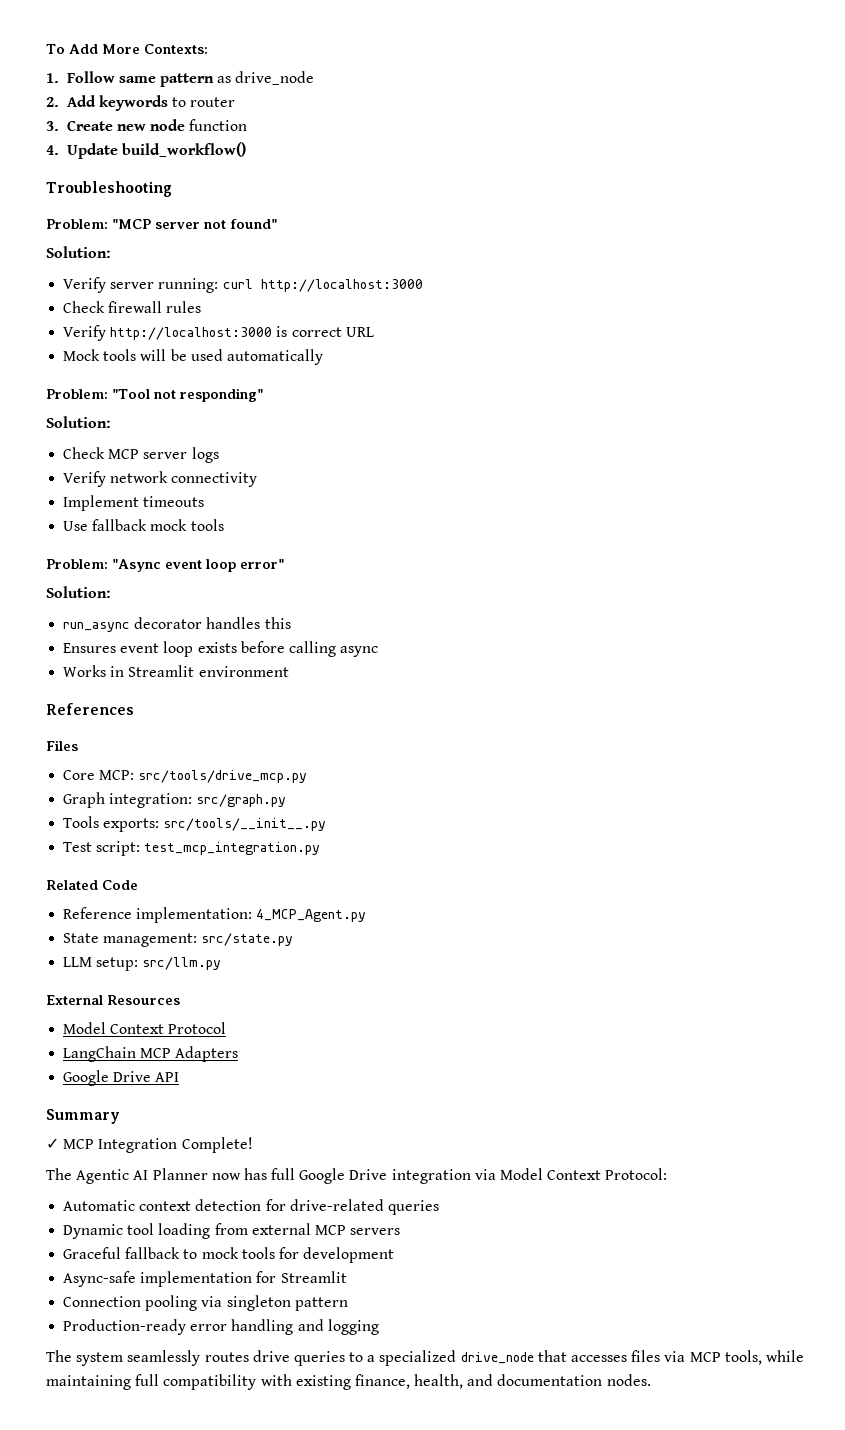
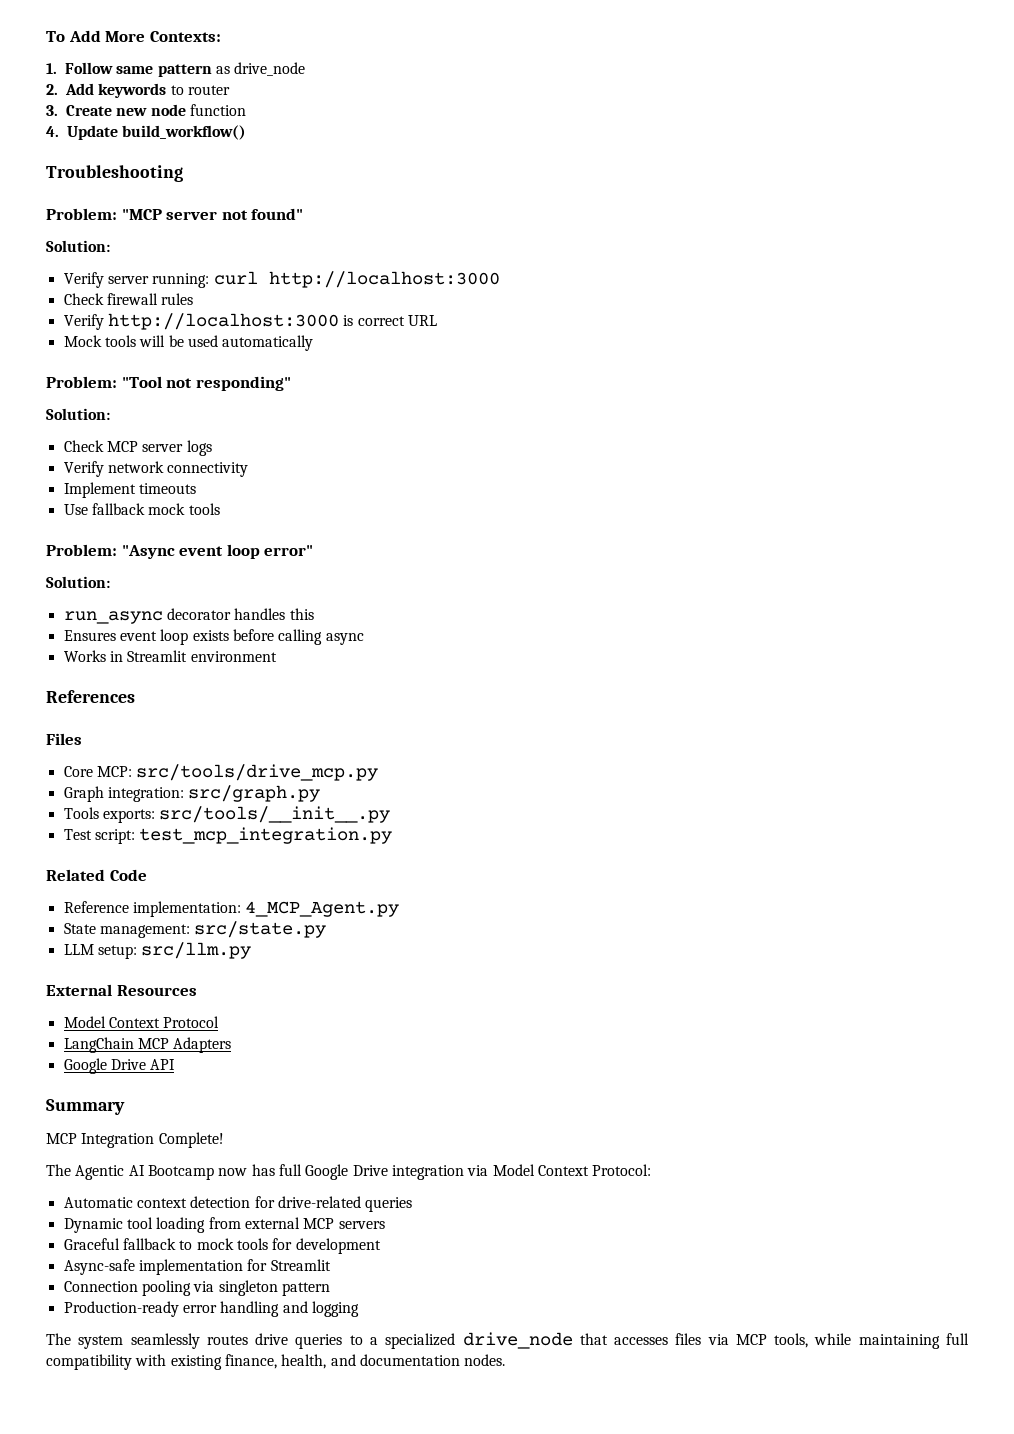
- ✓ MCP Integration Complete!
+ MCP Integration Complete!
- The Agentic AI Planner now has full Google Drive integration via Model Context Protocol:
+ The Agentic AI Bootcamp now has full Google Drive integration via Model Context Protocol:

